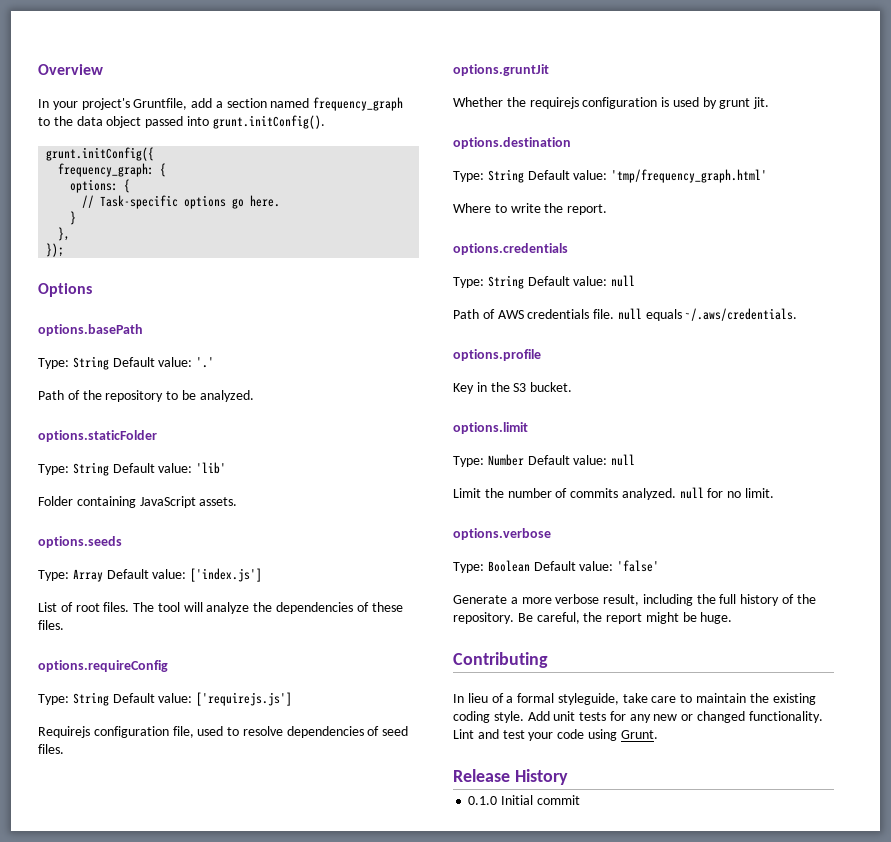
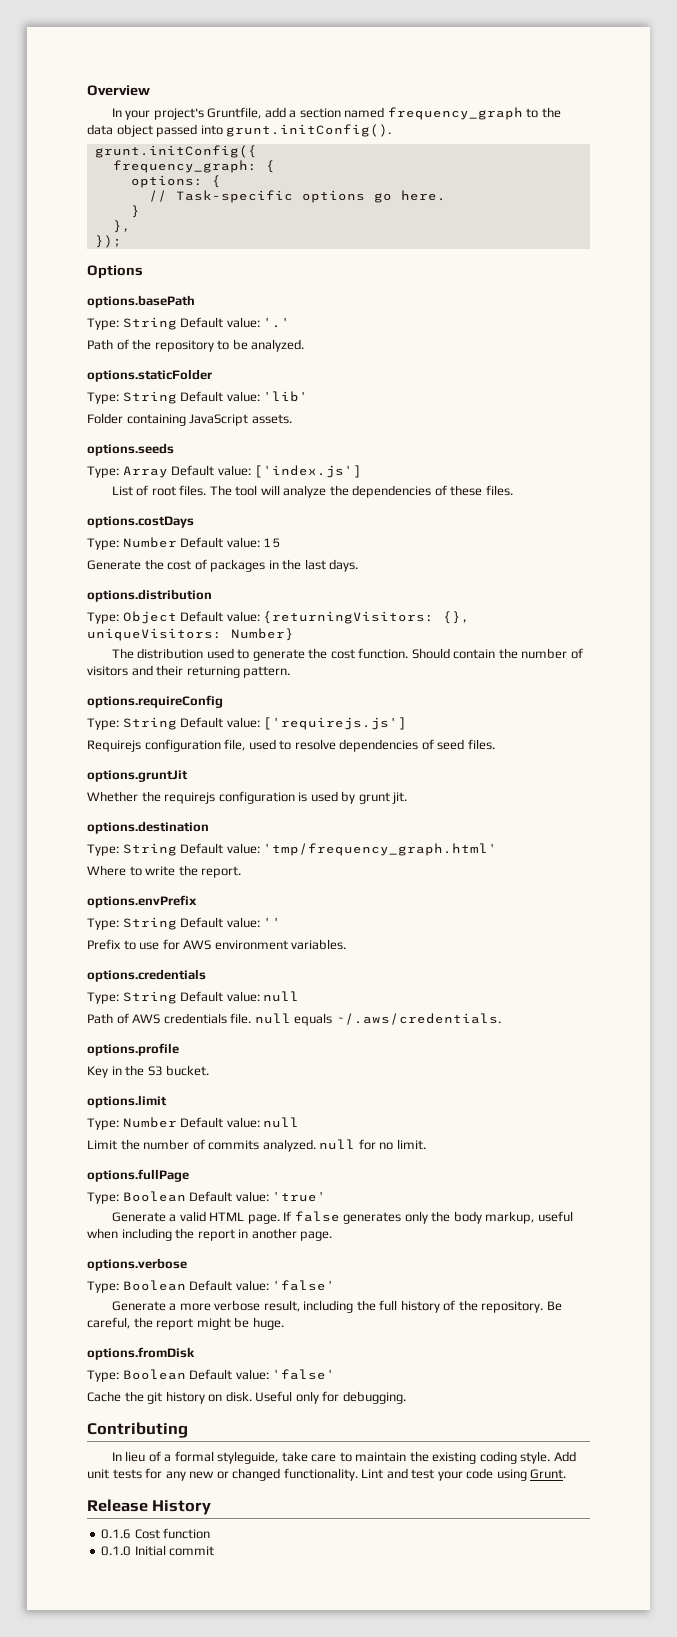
+ options.costDays
+ Type: Number Default value: 15
+ Generate the cost of packages in the last days.
+ options.distribution
+ Type: Object Default value: {returningVisitors: {}, uniqueVisitors: Number}
+ The distribution used to generate the cost function. Should contain the number of visitors and their returning pattern.
+ options.envPrefix
+ Type: String Default value: ''
+ Prefix to use for AWS environment variables.
+ options.fullPage
+ Type: Boolean Default value: 'true'
+ Generate a valid HTML page. If false generates only the body markup, useful when including the report in another page.
+ options.fromDisk
+ Type: Boolean Default value: 'false'
+ Cache the git history on disk. Useful only for debugging.
+ 0.1.6 Cost function

